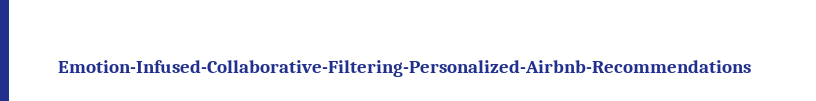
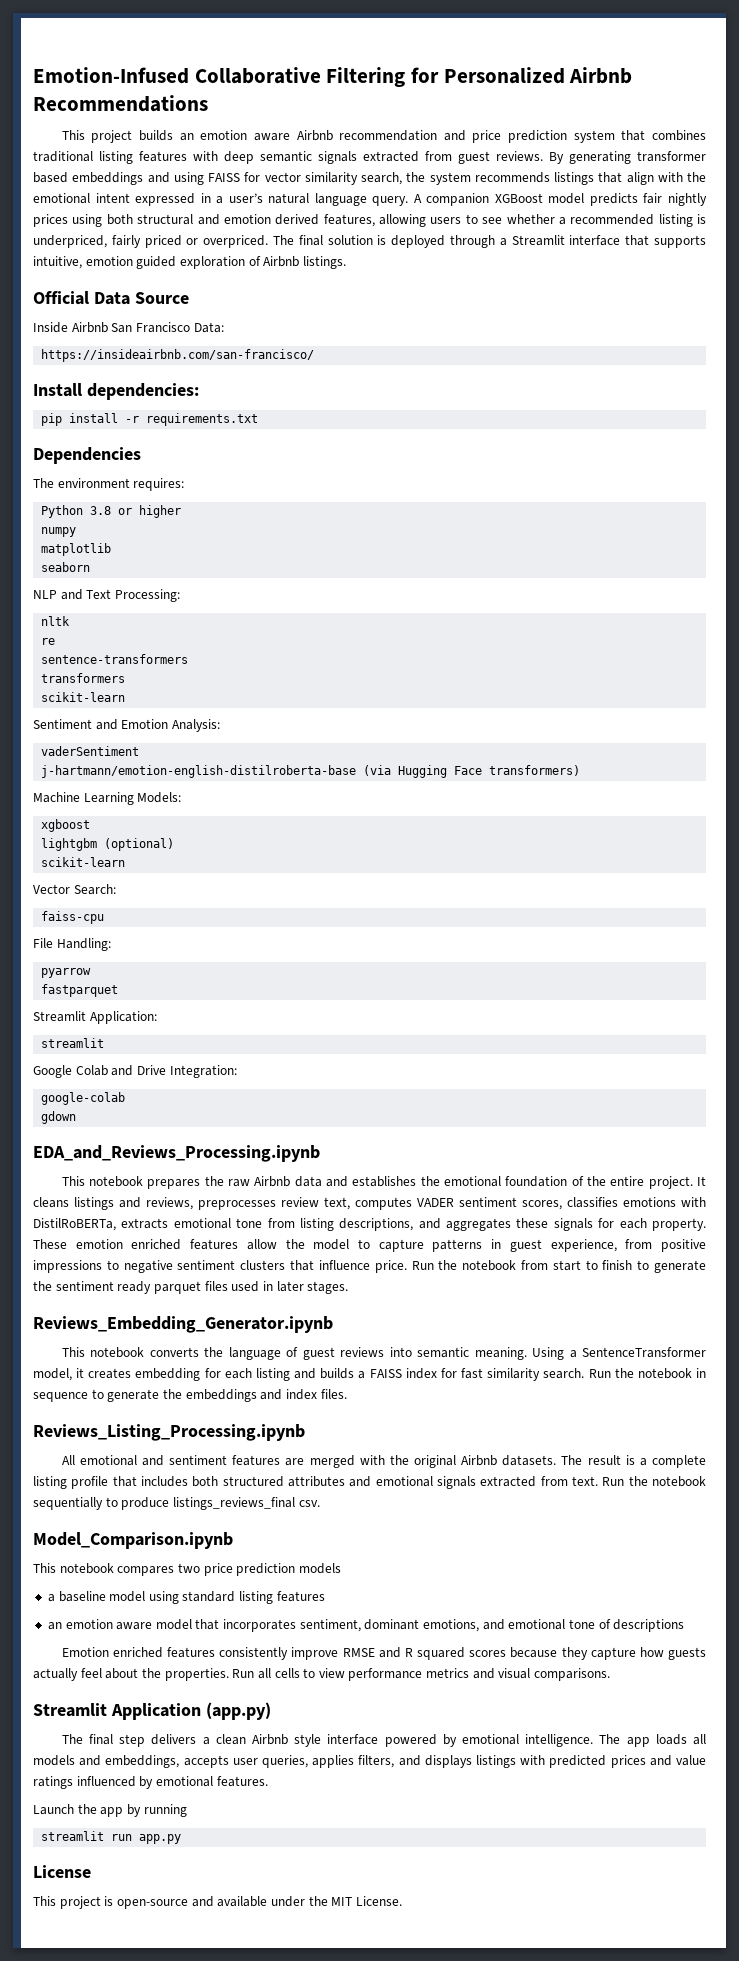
- Emotion-Infused-Collaborative-Filtering-Personalized-Airbnb-Recommendations
+ Emotion-Infused Collaborative Filtering for Personalized Airbnb Recommendations
+ This project builds an emotion aware Airbnb recommendation and price prediction system that combines traditional listing features with deep semantic signals extracted from guest reviews. By generating transformer based embeddings and using FAISS for vector similarity search, the system recommends listings that align with the emotional intent expressed in a user’s natural language query. A companion XGBoost model predicts fair nightly prices using both structural and emotion derived features, allowing users to see whether a recommended listing is underpriced, fairly priced or overpriced. The final solution is deployed through a Streamlit interface that supports intuitive, emotion guided exploration of Airbnb listings.
+ Official Data Source
+ Inside Airbnb San Francisco Data:
+ https://insideairbnb.com/san-francisco/
+ Install dependencies:
+ pip install -r requirements.txt
+ Dependencies
+ The environment requires:
+ Python 3.8 or higher
+ numpy
+ matplotlib
+ seaborn
+ NLP and Text Processing:
+ nltk
+ re
+ sentence-transformers
+ transformers
+ scikit-learn
+ Sentiment and Emotion Analysis:
+ vaderSentiment
+ j-hartmann/emotion-english-distilroberta-base (via Hugging Face transformers)
+ Machine Learning Models:
+ xgboost
+ lightgbm (optional)
+ scikit-learn
+ Vector Search:
+ faiss-cpu
+ File Handling:
+ pyarrow
+ fastparquet
+ Streamlit Application:
+ streamlit
+ Google Colab and Drive Integration:
+ google-colab
+ gdown
+ EDA_and_Reviews_Processing.ipynb
+ This notebook prepares the raw Airbnb data and establishes the emotional foundation of the entire project. It cleans listings and reviews, preprocesses review text, computes VADER sentiment scores, classifies emotions with DistilRoBERTa, extracts emotional tone from listing descriptions, and aggregates these signals for each property. These emotion enriched features allow the model to capture patterns in guest experience, from positive impressions to negative sentiment clusters that influence price. Run the notebook from start to finish to generate the sentiment ready parquet files used in later stages.
+ Reviews_Embedding_Generator.ipynb
+ This notebook converts the language of guest reviews into semantic meaning. Using a SentenceTransformer model, it creates embedding for each listing and builds a FAISS index for fast similarity search. Run the notebook in sequence to generate the embeddings and index files.
+ Reviews_Listing_Processing.ipynb
+ All emotional and sentiment features are merged with the original Airbnb datasets. The result is a complete listing profile that includes both structured attributes and emotional signals extracted from text. Run the notebook sequentially to produce listings_reviews_final csv.
+ Model_Comparison.ipynb
+ This notebook compares two price prediction models
+ a baseline model using standard listing features
+ an emotion aware model that incorporates sentiment, dominant emotions, and emotional tone of descriptions
+ Emotion enriched features consistently improve RMSE and R squared scores because they capture how guests actually feel about the properties. Run all cells to view performance metrics and visual comparisons.
+ Streamlit Application (app.py)
+ The final step delivers a clean Airbnb style interface powered by emotional intelligence. The app loads all models and embeddings, accepts user queries, applies filters, and displays listings with predicted prices and value ratings influenced by emotional features.
+ Launch the app by running
+ streamlit run app.py
+ License
+ This project is open-source and available under the MIT License.

